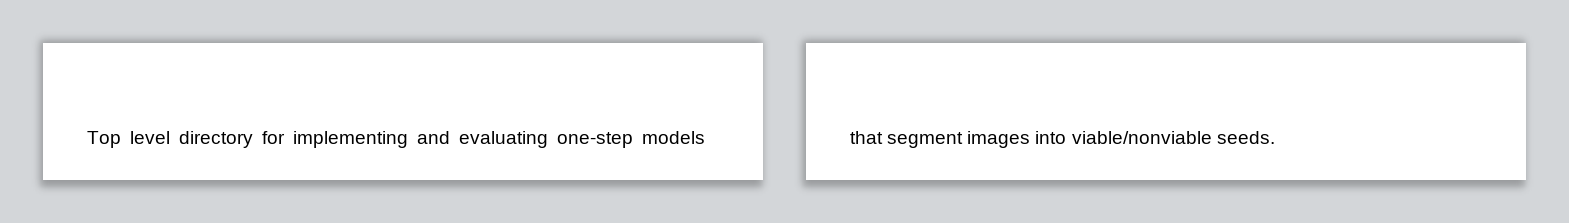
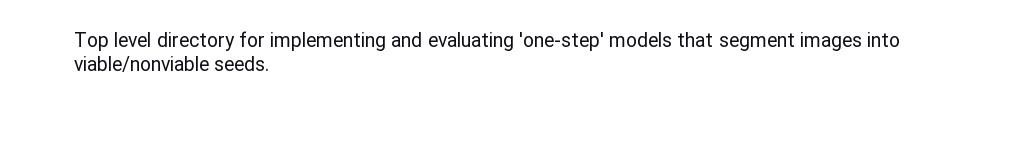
- Top level directory for implementing and evaluating one-step models that segment images into viable/nonviable seeds.
+ Top level directory for implementing and evaluating 'one-step' models that segment images into viable/nonviable seeds.

